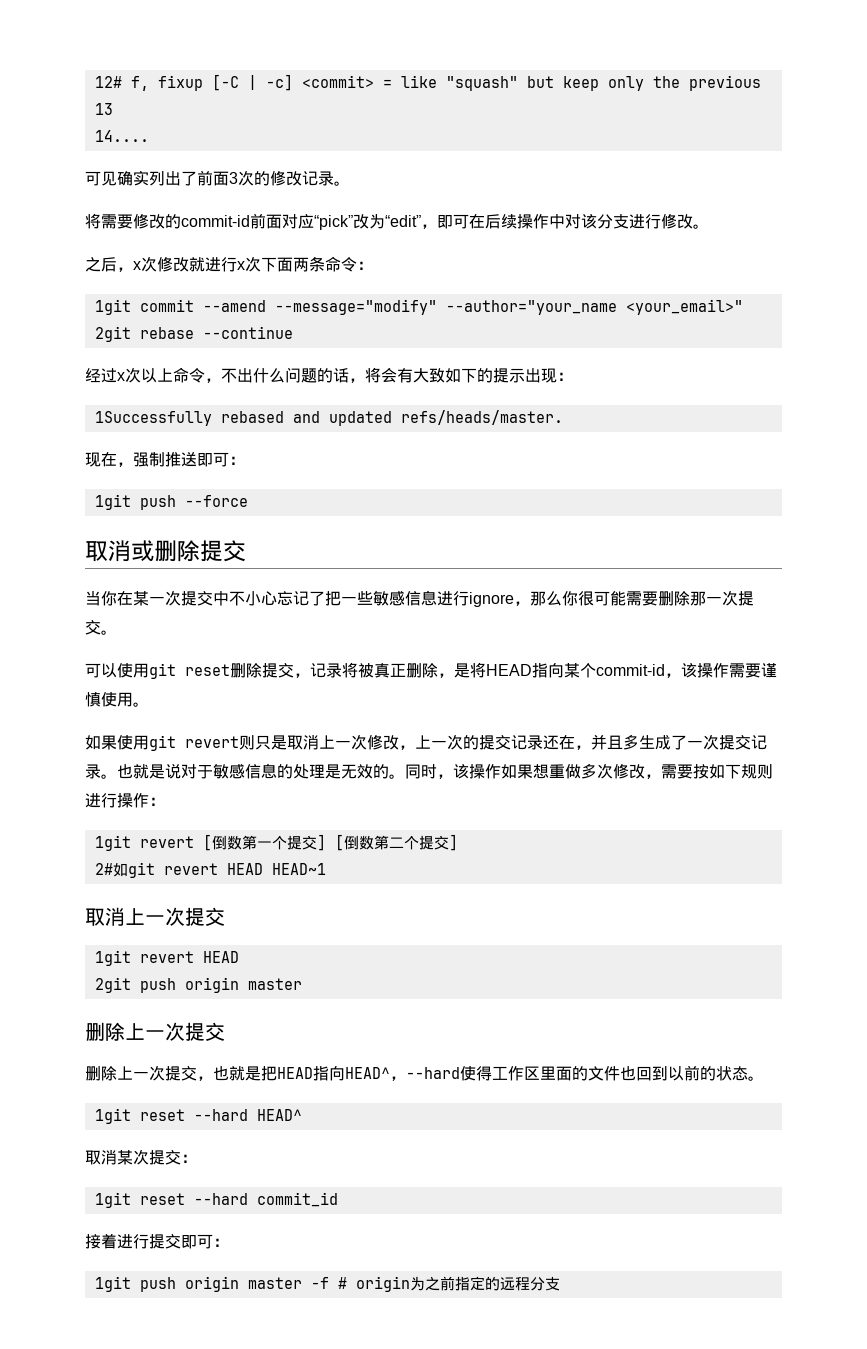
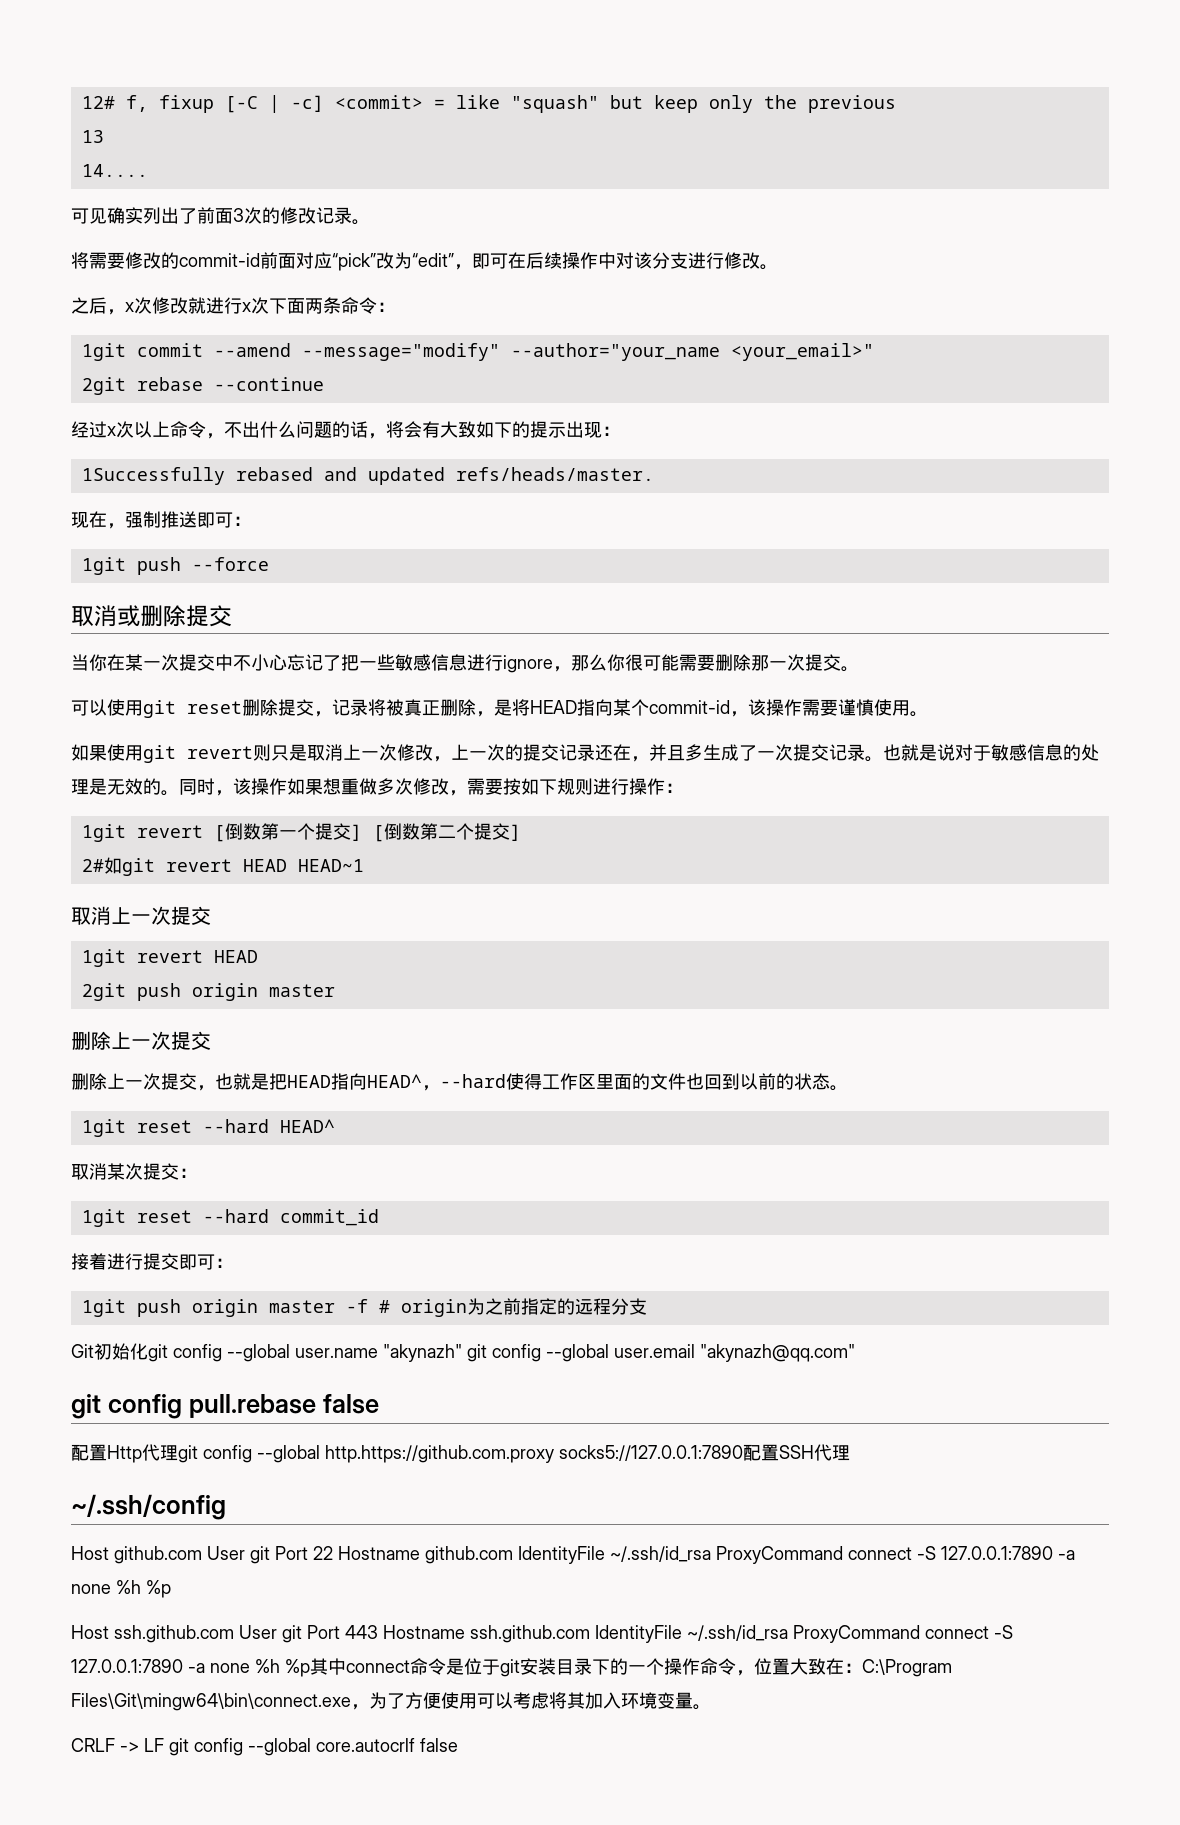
+ Git初始化git config --global user.name "akynazh" git config --global user.email "akynazh@qq.com"
+ git config pull.rebase false
+ 配置Http代理git config --global http.https://github.com.proxy socks5://127.0.0.1:7890配置SSH代理
+ ~/.ssh/config
+ Host github.com User git Port 22 Hostname github.com IdentityFile ~/.ssh/id_rsa ProxyCommand connect -S 127.0.0.1:7890 -a none %h %p
+ Host ssh.github.com User git Port 443 Hostname ssh.github.com IdentityFile ~/.ssh/id_rsa ProxyCommand connect -S 127.0.0.1:7890 -a none %h %p其中connect命令是位于git安装目录下的一个操作命令，位置大致在：C:\Program Files\Git\mingw64\bin\connect.exe，为了方便使用可以考虑将其加入环境变量。
+ CRLF -> LF git config --global core.autocrlf false

